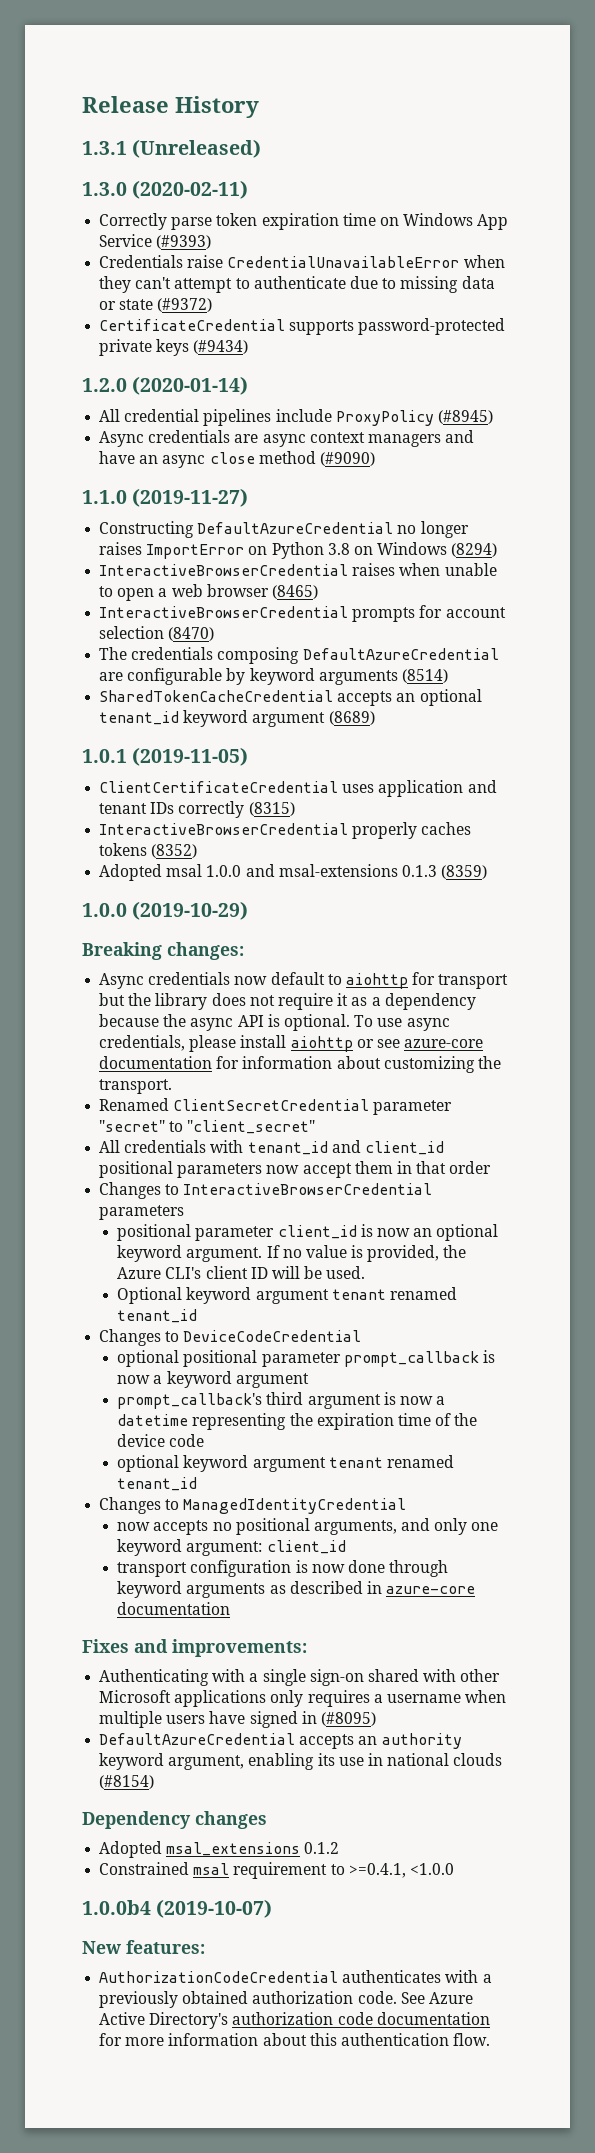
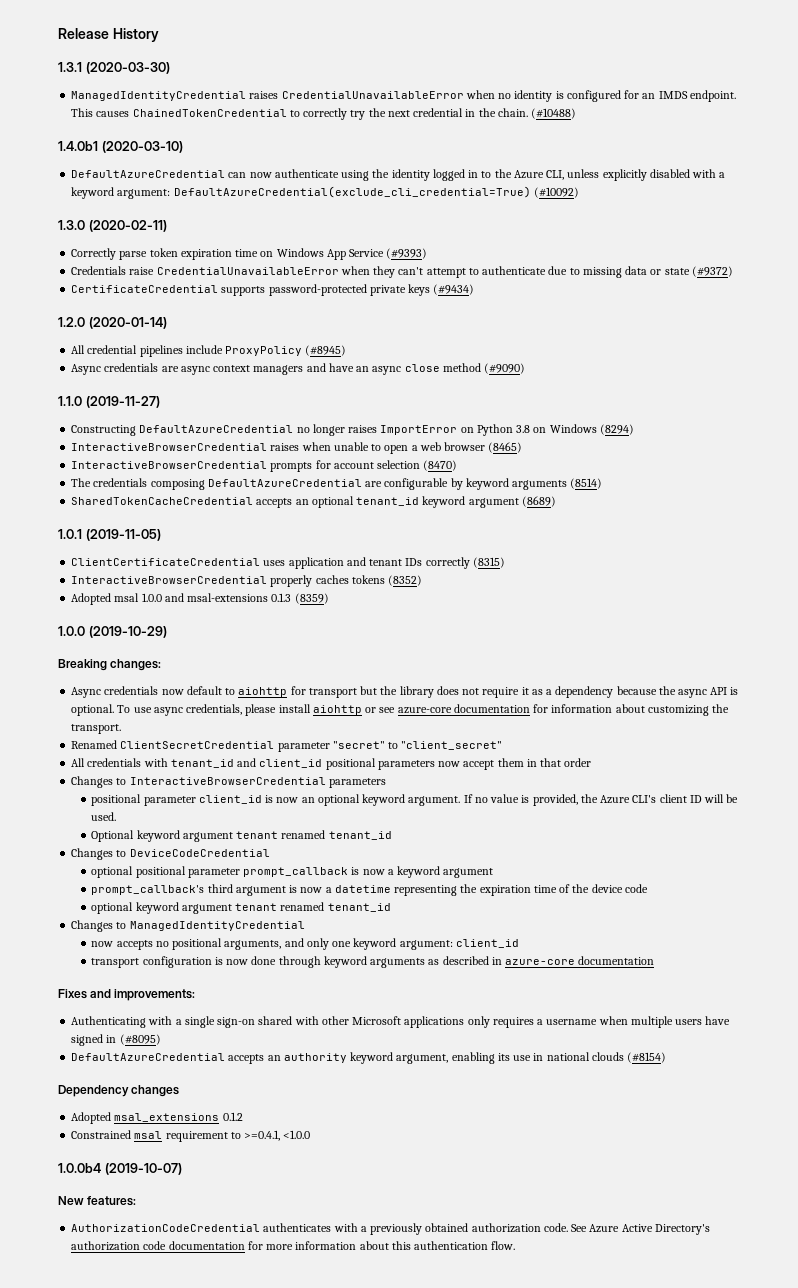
- 1.3.1 (Unreleased)
+ 1.3.1 (2020-03-30)
+ ManagedIdentityCredential raises CredentialUnavailableError when no identity is configured for an IMDS endpoint. This causes ChainedTokenCredential to correctly try the next credential in the chain. (#10488)
+ 1.4.0b1 (2020-03-10)
+ DefaultAzureCredential can now authenticate using the identity logged in to the Azure CLI, unless explicitly disabled with a keyword argument: DefaultAzureCredential(exclude_cli_credential=True) (#10092)

